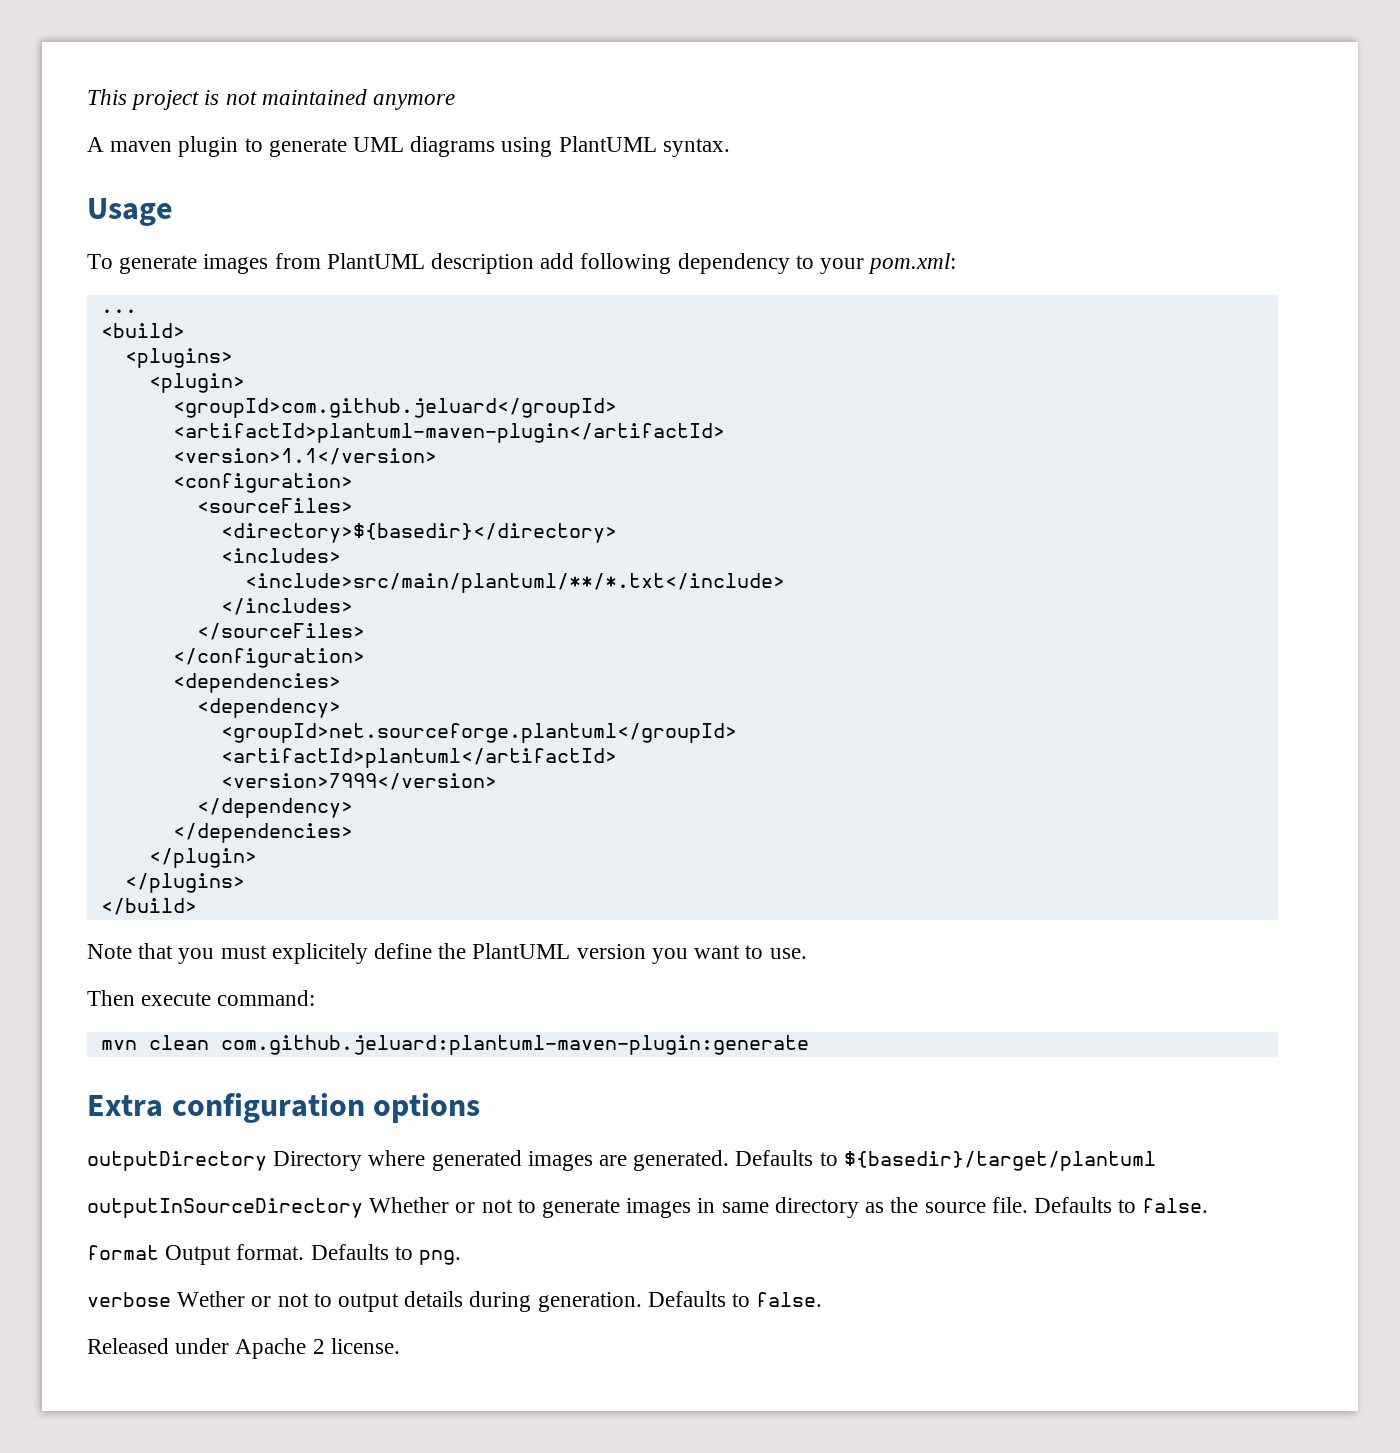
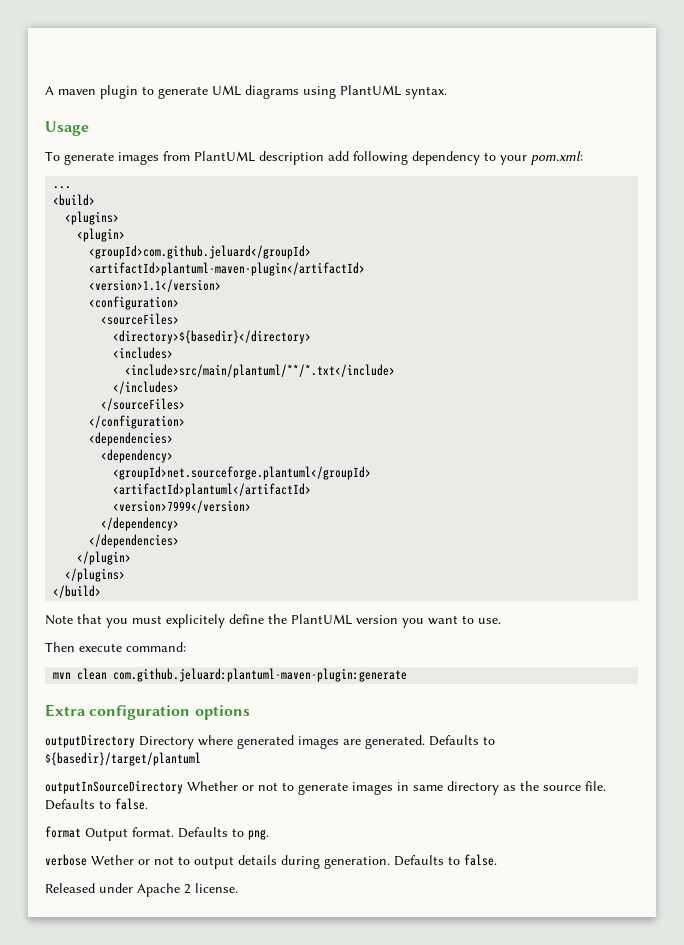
- This project is not maintained anymore

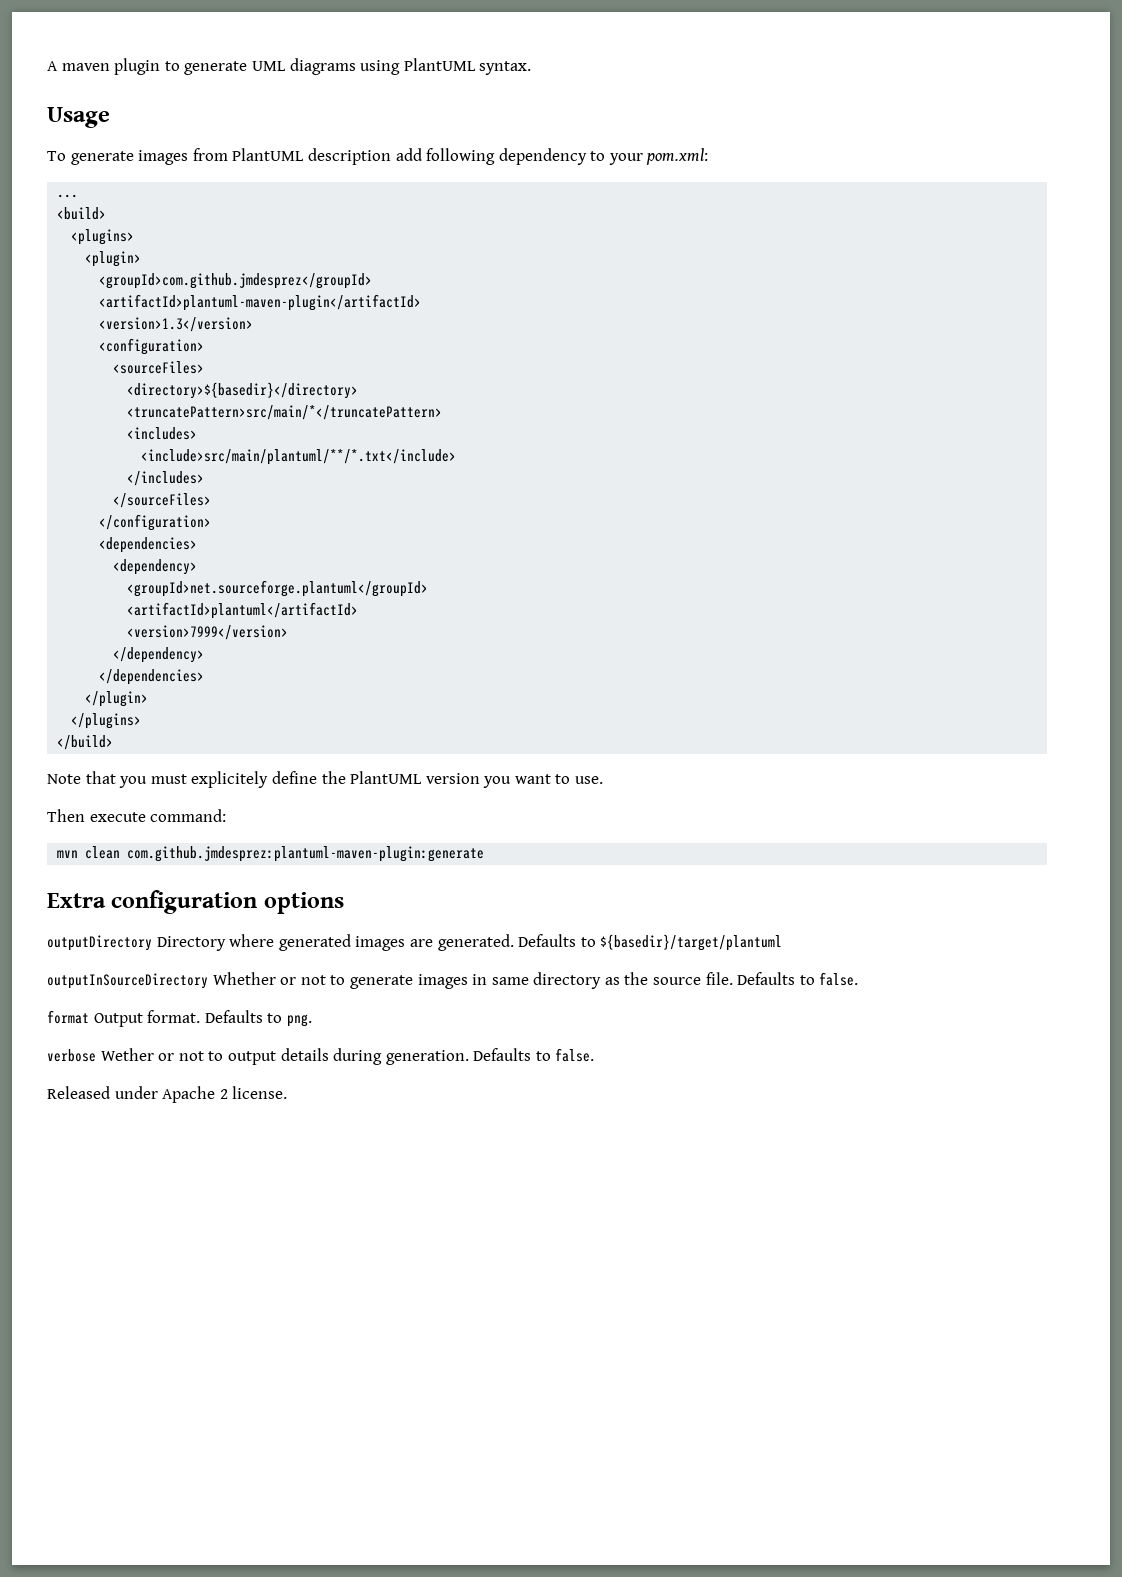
- <groupId>com.github.jeluard</groupId>
+ <groupId>com.github.jmdesprez</groupId>
- <version>1.1</version>
+ <version>1.3</version>
+ <truncatePattern>src/main/*</truncatePattern>
- mvn clean com.github.jeluard:plantuml-maven-plugin:generate
+ mvn clean com.github.jmdesprez:plantuml-maven-plugin:generate

